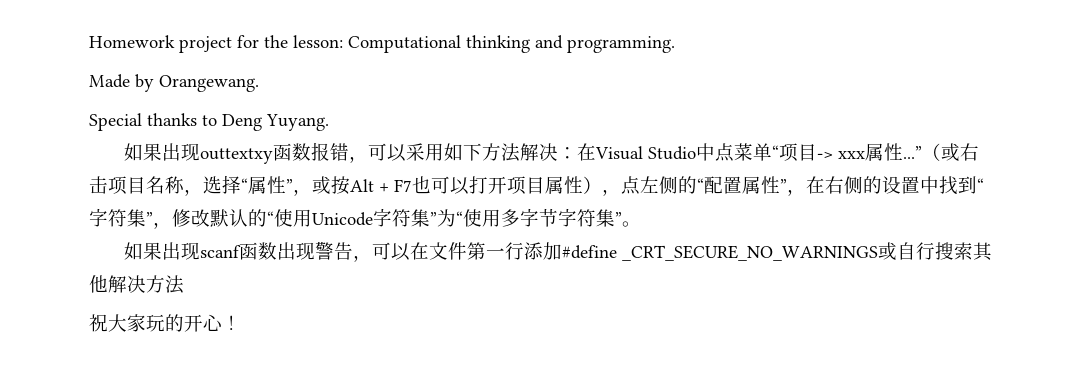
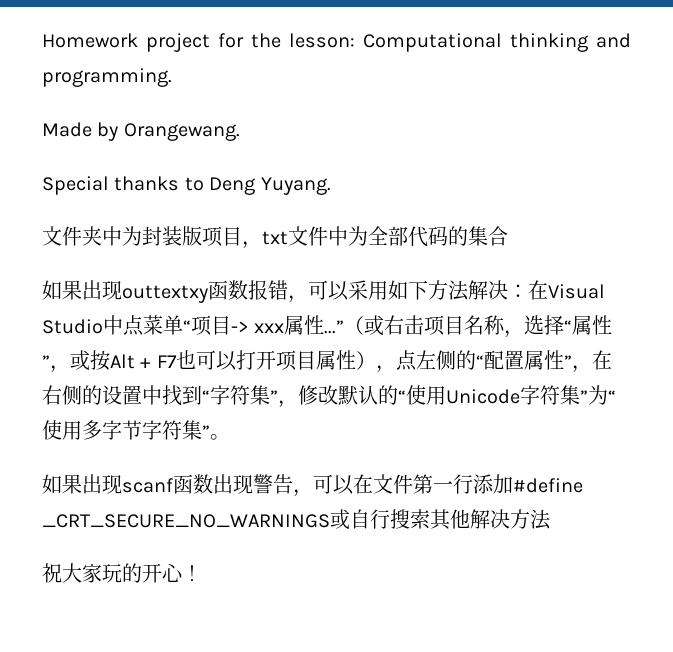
+ 文件夹中为封装版项目，txt文件中为全部代码的集合

